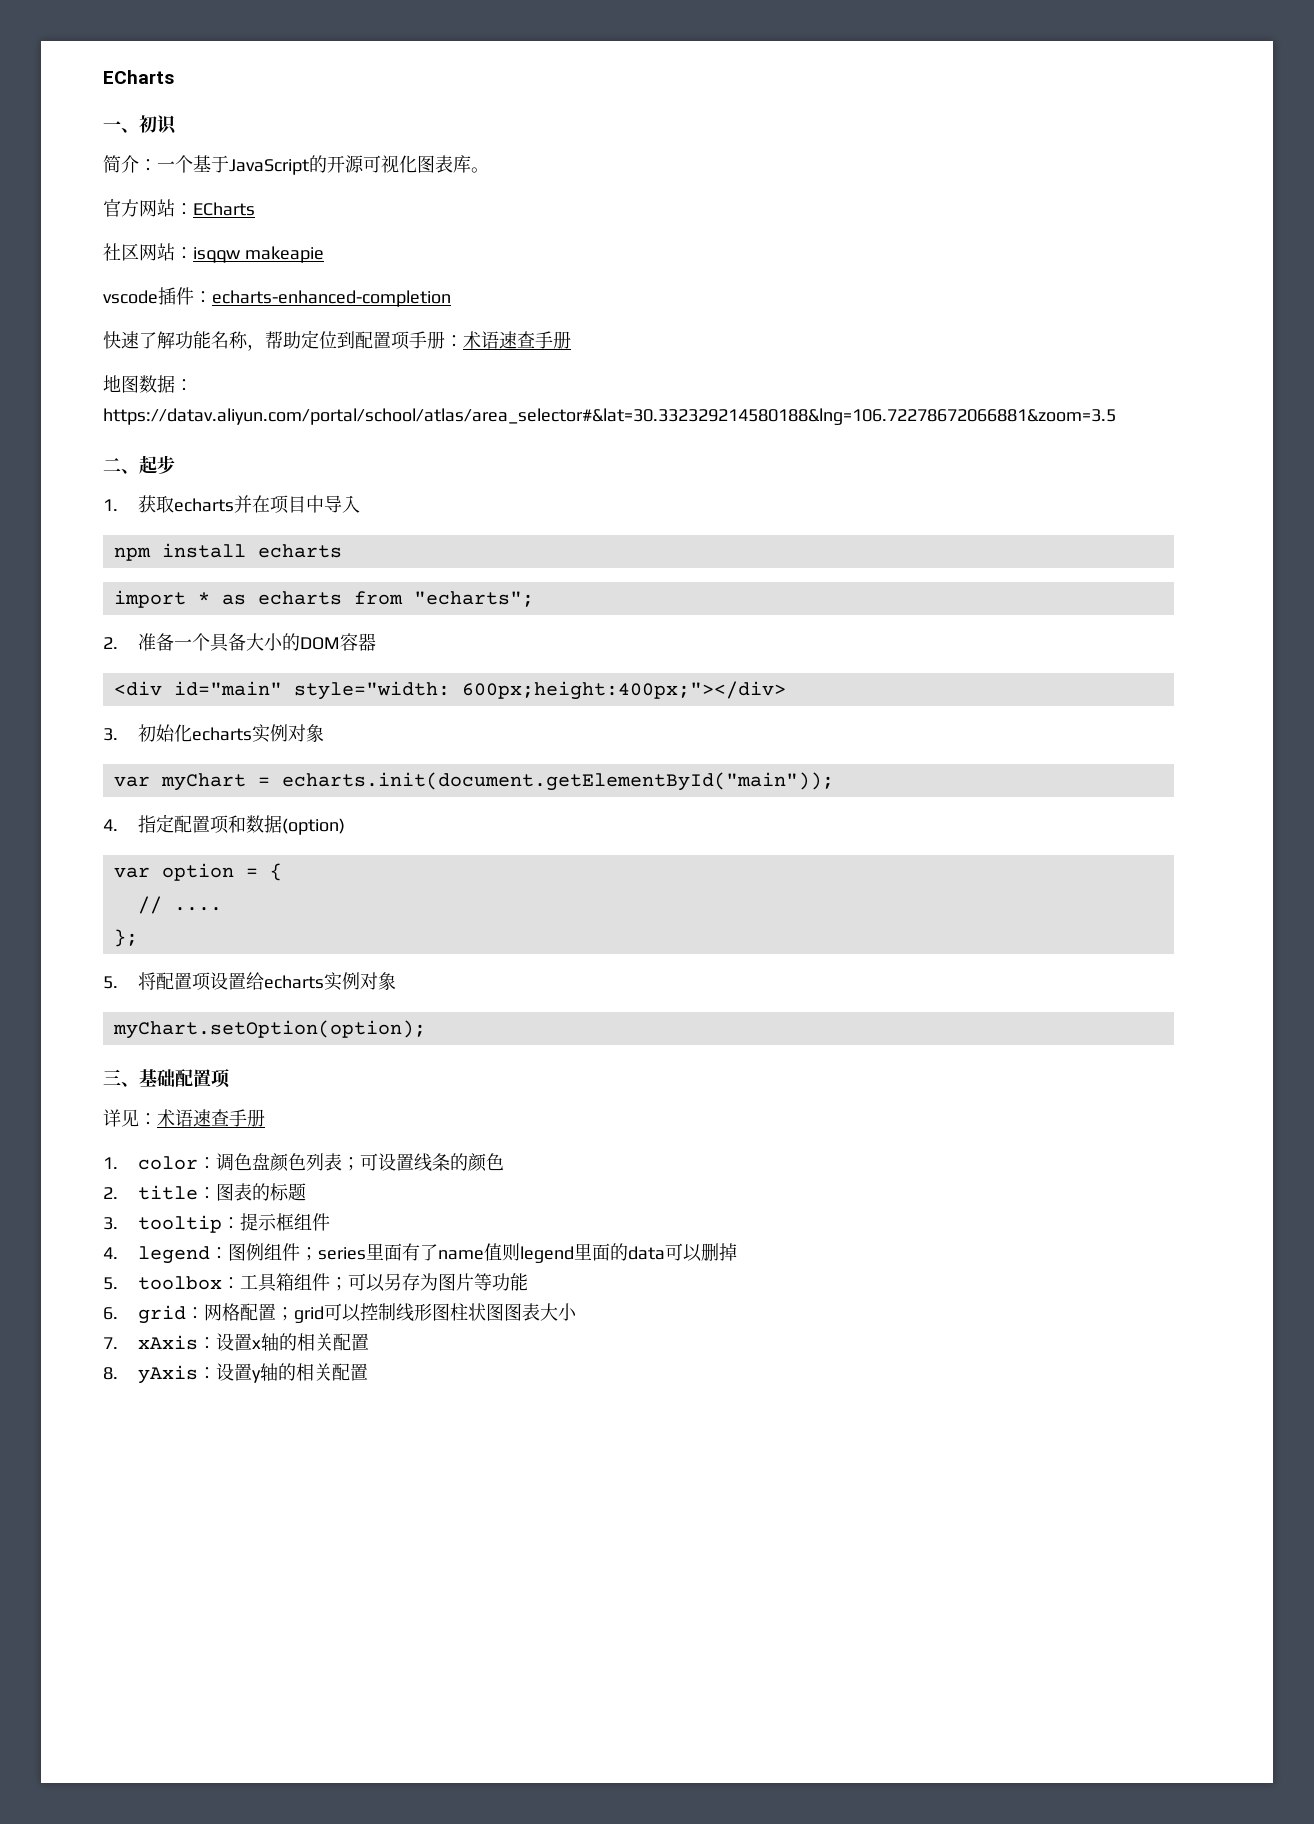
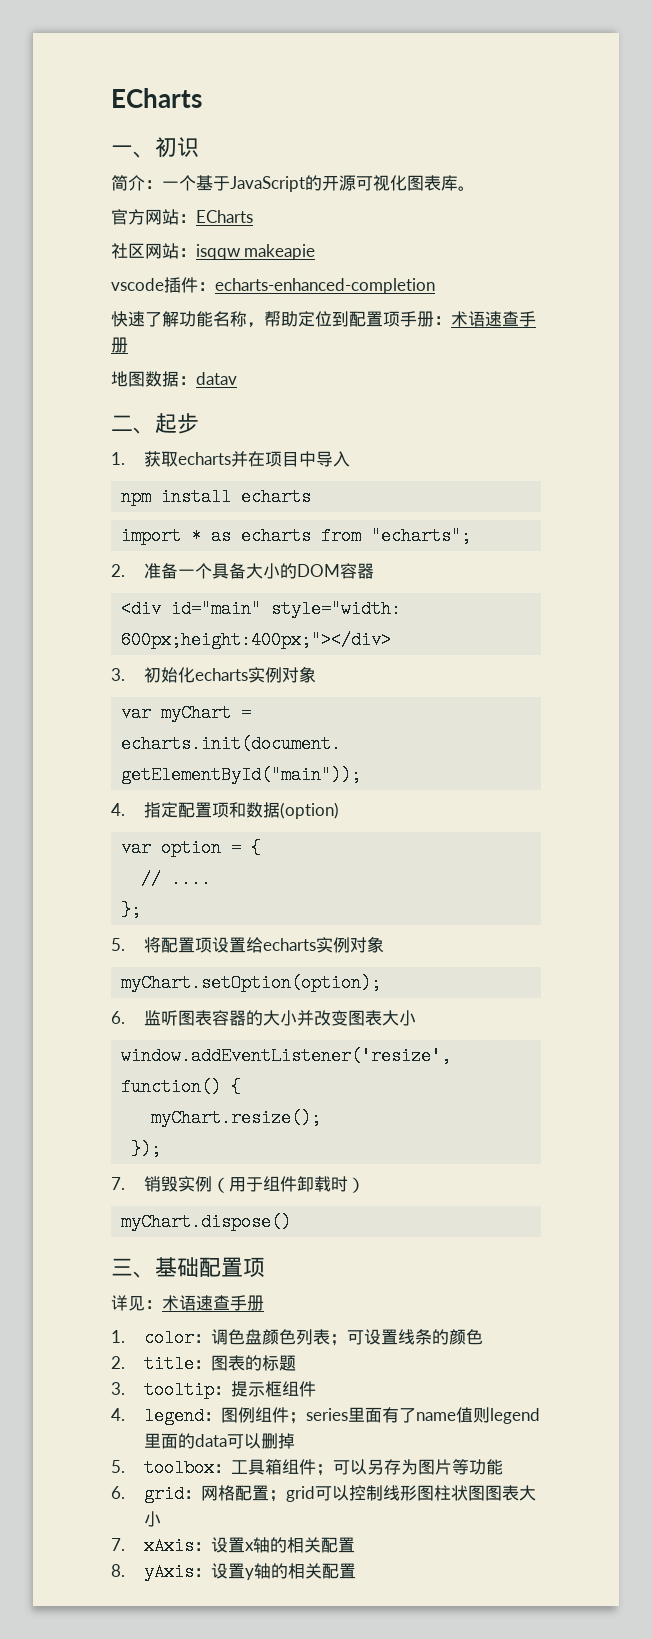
- 地图数据：https://datav.aliyun.com/portal/school/atlas/area_selector#&lat=30.332329214580188&lng=106.72278672066881&zoom=3.5
+ 地图数据：datav
+ 6.监听图表容器的大小并改变图表大小
+ window.addEventListener('resize', function() {
+ myChart.resize();
+ });
+ 7.销毁实例（用于组件卸载时）
+ myChart.dispose()

